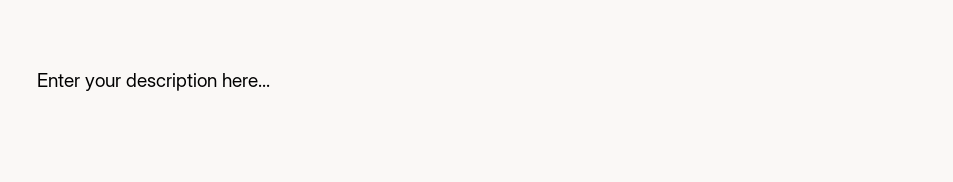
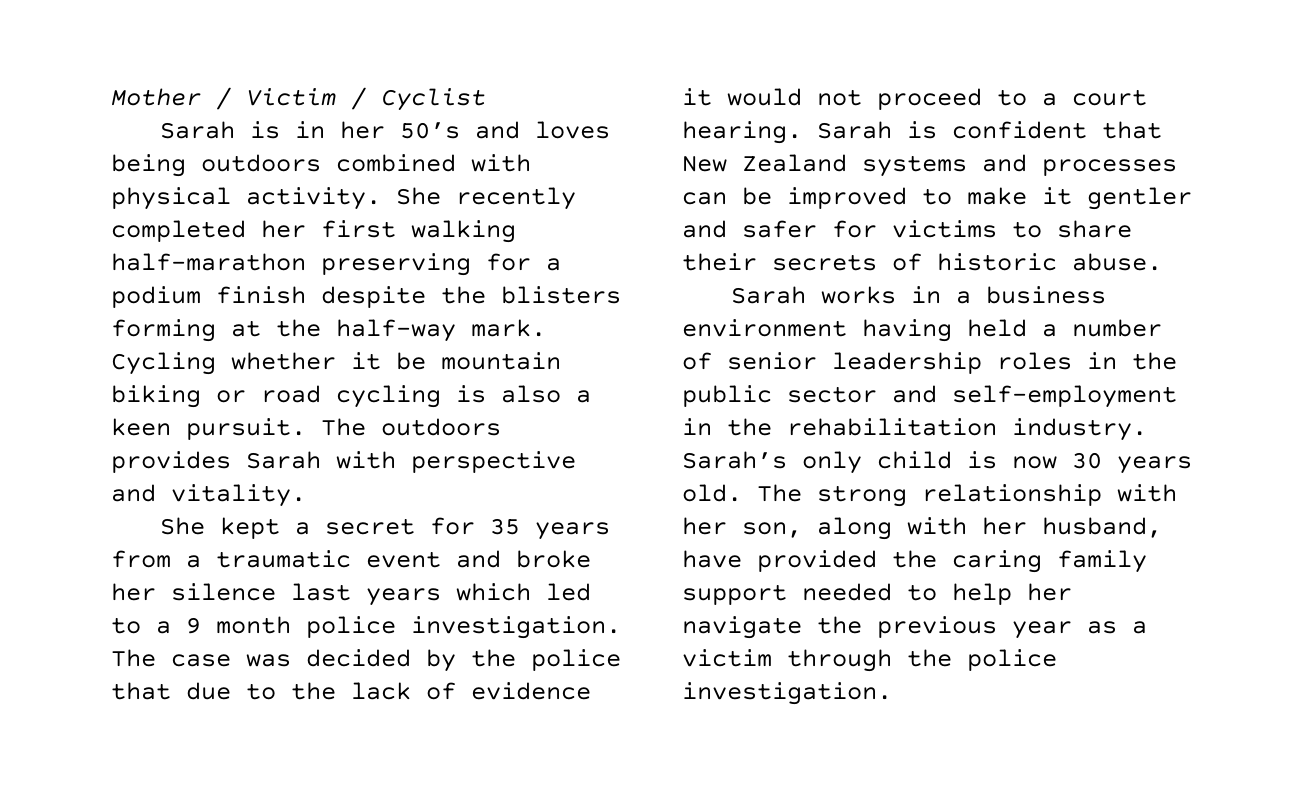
- Enter your description here...
+ Mother / Victim / Cyclist
+ Sarah is in her 50’s and loves being outdoors combined with physical activity. She recently completed her first walking half-marathon preserving for a podium finish despite the blisters forming at the half-way mark. Cycling whether it be mountain biking or road cycling is also a keen pursuit. The outdoors provides Sarah with perspective and vitality.
+ She kept a secret for 35 years from a traumatic event and broke her silence last years which led to a 9 month police investigation. The case was decided by the police that due to the lack of evidence it would not proceed to a court hearing. Sarah is confident that New Zealand systems and processes can be improved to make it gentler and safer for victims to share their secrets of historic abuse.
+ Sarah works in a business environment having held a number of senior leadership roles in the public sector and self-employment in the rehabilitation industry. Sarah’s only child is now 30 years old. The strong relationship with her son, along with her husband, have provided the caring family support needed to help her navigate the previous year as a victim through the police investigation.

